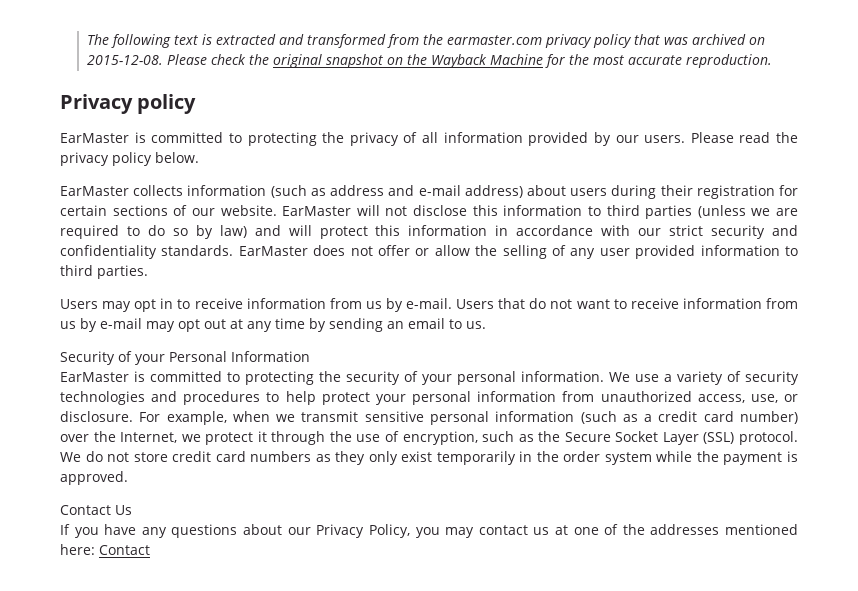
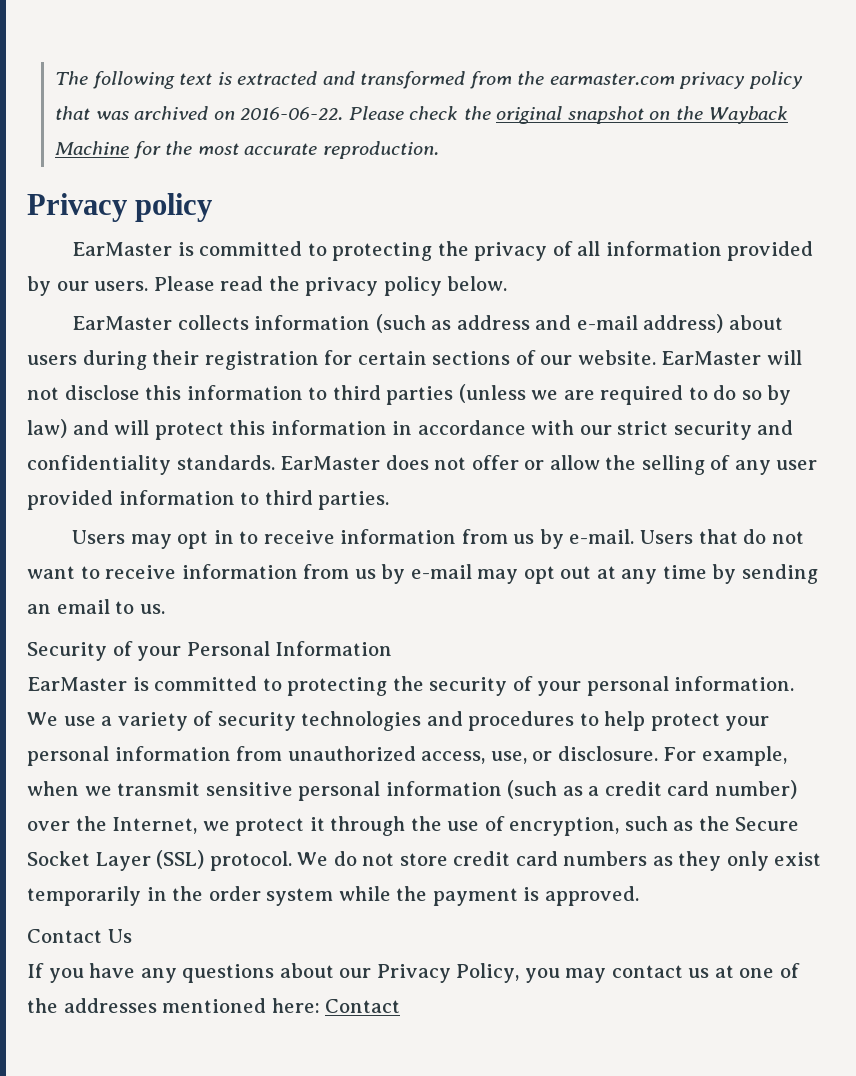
- The following text is extracted and transformed from the earmaster.com privacy policy that was archived on 2015-12-08.
+ The following text is extracted and transformed from the earmaster.com privacy policy that was archived on 2016-06-22.

